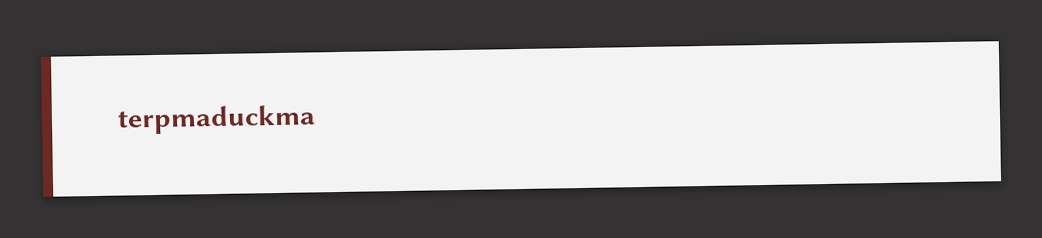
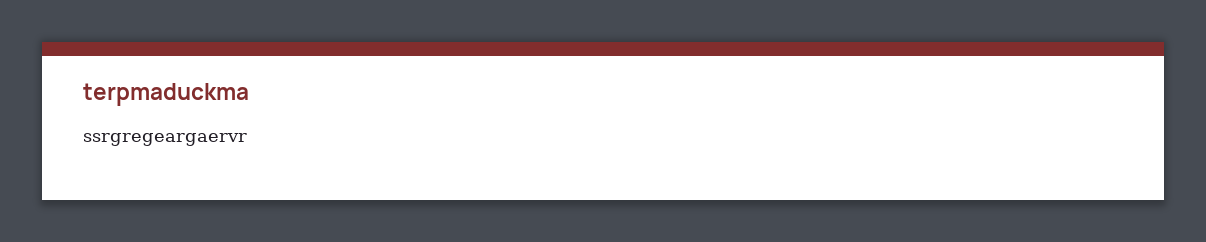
+ ssrgregeargaervr

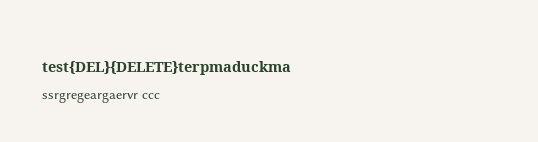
- terpmaduckma
+ test{DEL}{DELETE}terpmaduckma
- ssrgregeargaervr
+ ssrgregeargaervr ccc

